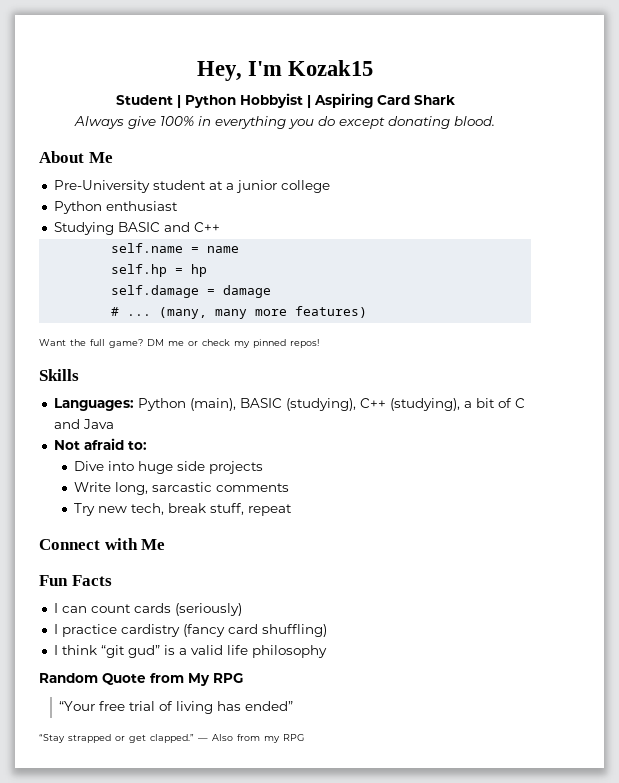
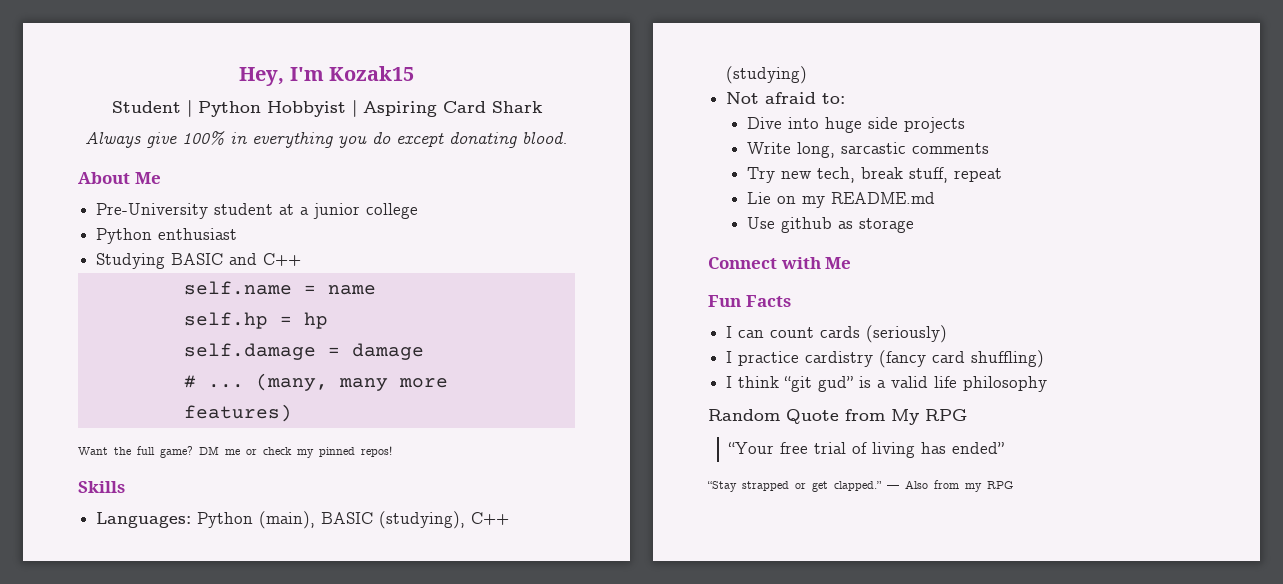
- Languages: Python (main), BASIC (studying), C++ (studying), a bit of C and Java
+ Languages: Python (main), BASIC (studying), C++ (studying)
+ Lie on my README.md
+ Use github as storage

